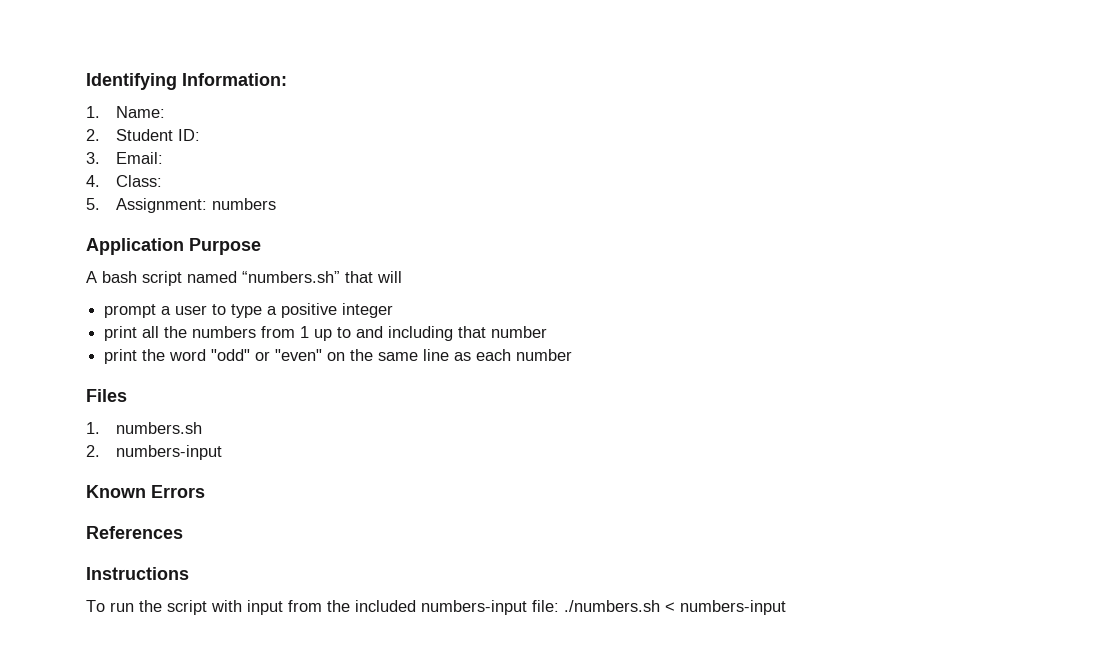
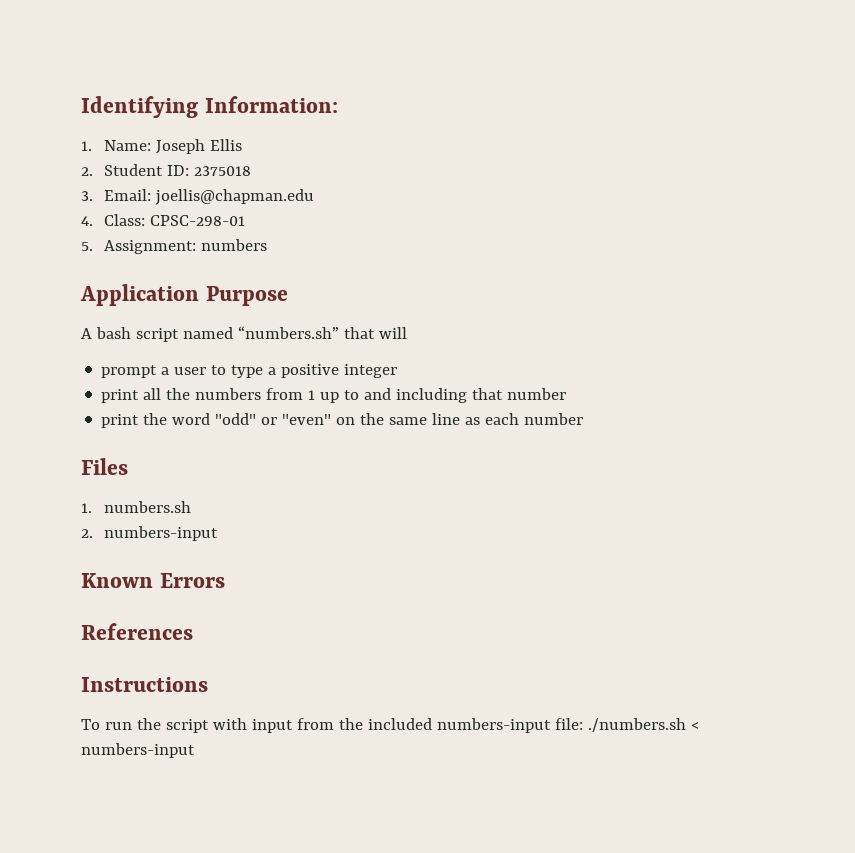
- 1. Name:
+ 1. Name: Joseph Ellis
- 2. Student ID:
+ 2. Student ID: 2375018
- 3. Email:
+ 3. Email: joellis@chapman.edu
- 4. Class:
+ 4. Class: CPSC-298-01

